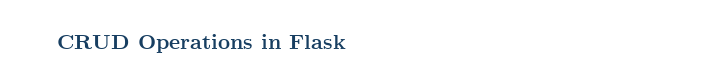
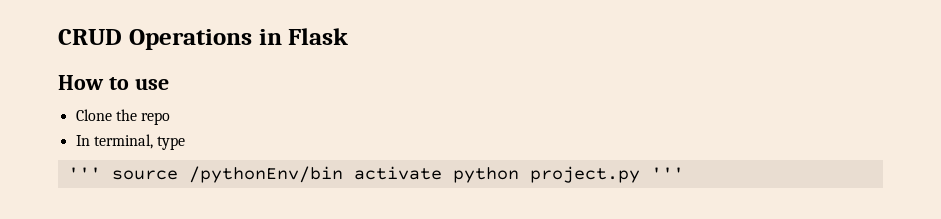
+ How to use
+ Clone the repo
+ In terminal, type
+ ''' source /pythonEnv/bin activate python project.py '''

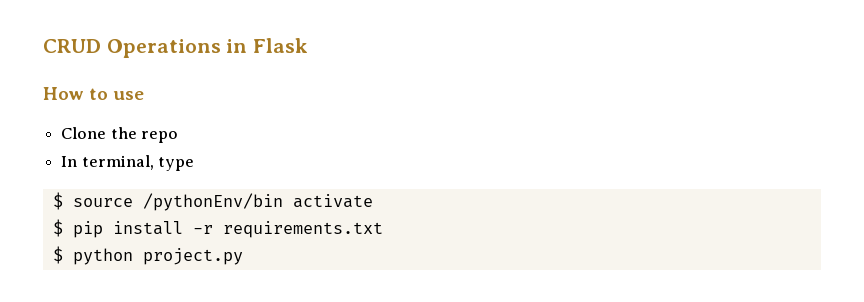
- ''' source /pythonEnv/bin activate python project.py '''
+ $ source /pythonEnv/bin activate
+ $ pip install -r requirements.txt
+ $ python project.py

